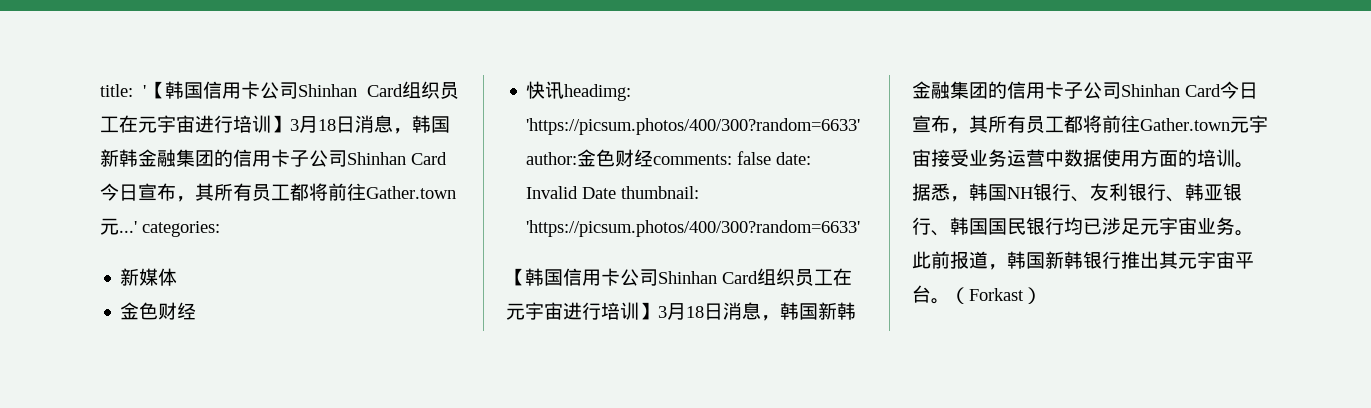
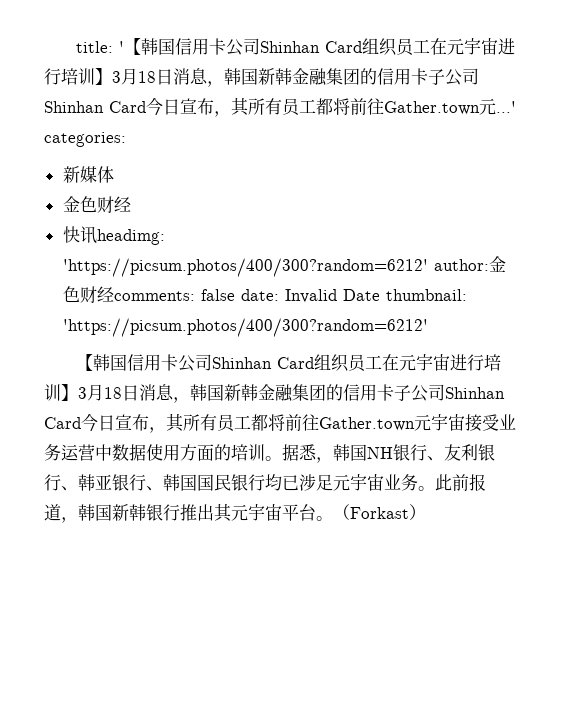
- 快讯headimg: 'https://picsum.photos/400/300?random=6633' author:金色财经comments: false date: Invalid Date thumbnail: 'https://picsum.photos/400/300?random=6633'
+ 快讯headimg: 'https://picsum.photos/400/300?random=6212' author:金色财经comments: false date: Invalid Date thumbnail: 'https://picsum.photos/400/300?random=6212'

